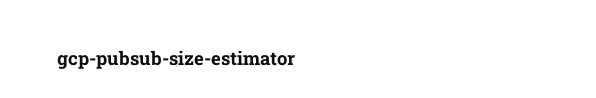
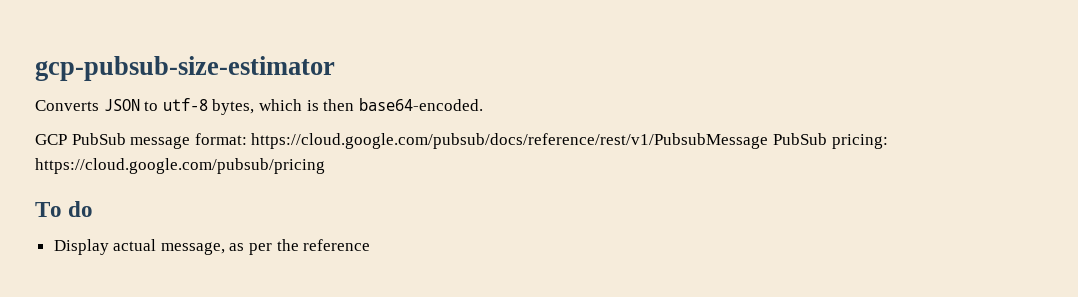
+ Converts JSON to utf-8 bytes, which is then base64-encoded.
+ GCP PubSub message format: https://cloud.google.com/pubsub/docs/reference/rest/v1/PubsubMessage PubSub pricing: https://cloud.google.com/pubsub/pricing
+ To do
+ Display actual message, as per the reference

